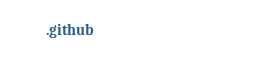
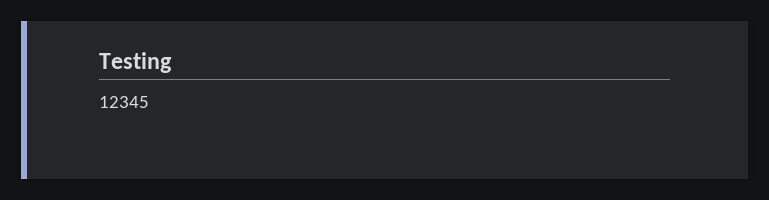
- .github
+ Testing
+ 12345

